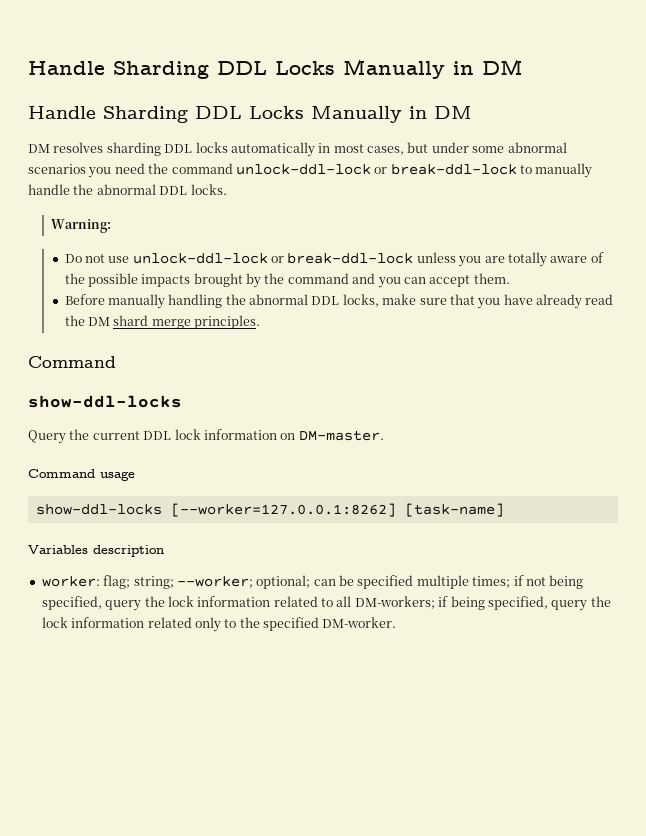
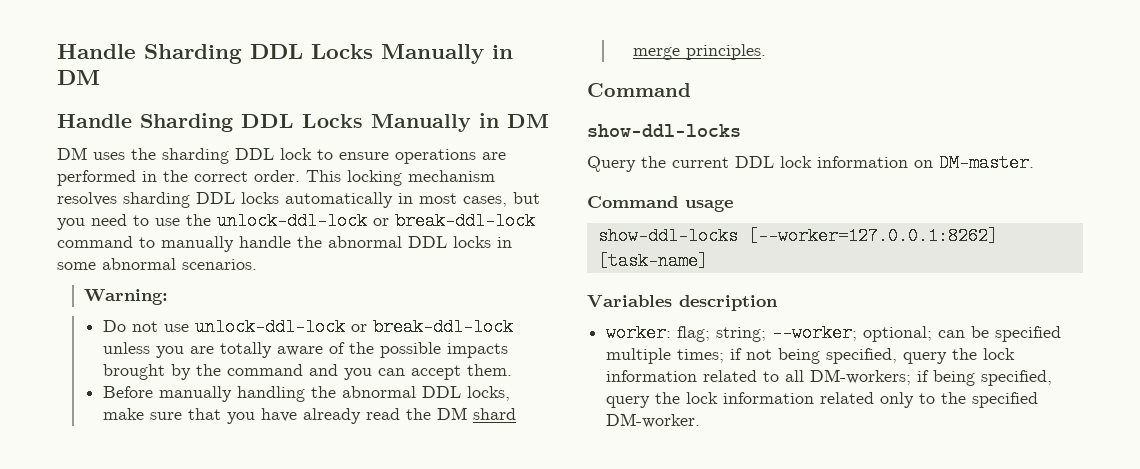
- DM resolves sharding DDL locks automatically in most cases, but under some abnormal scenarios you need the command unlock-ddl-lock or break-ddl-lock to manually handle the abnormal DDL locks.
+ DM uses the sharding DDL lock to ensure operations are performed in the correct order. This locking mechanism resolves sharding DDL locks automatically in most cases, but you need to use the unlock-ddl-lock or break-ddl-lock command to manually handle the abnormal DDL locks in some abnormal scenarios.

